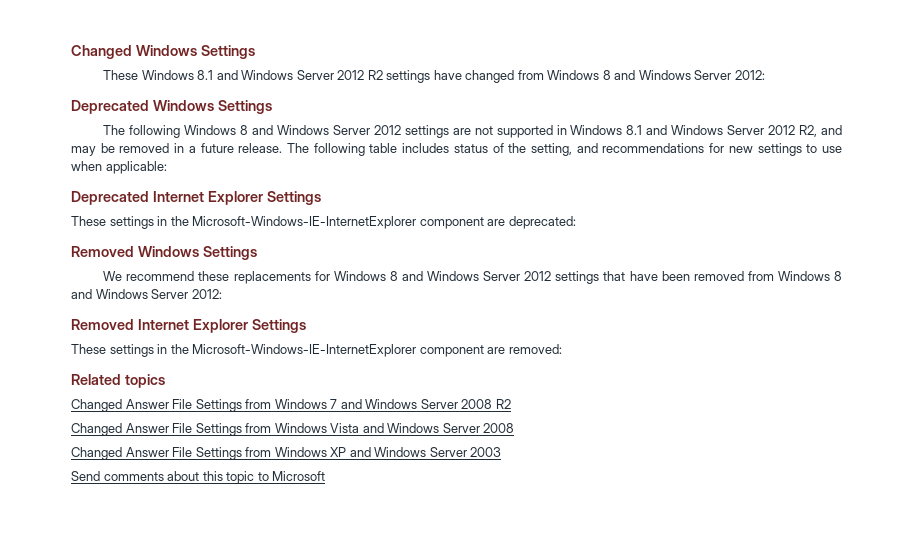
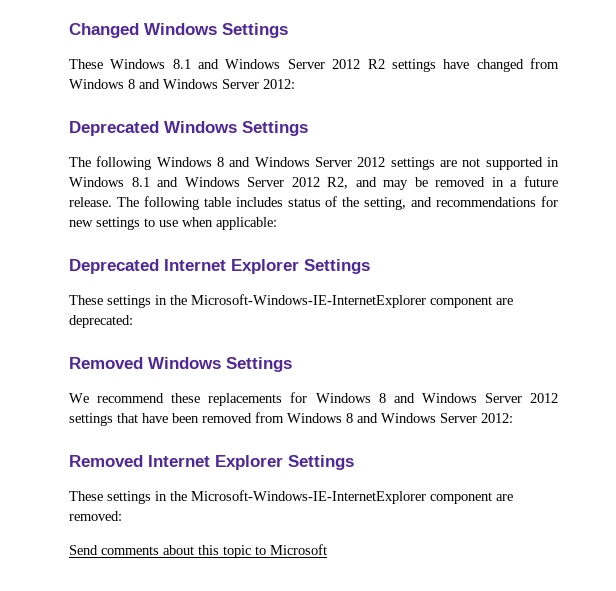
- Related topics
- Changed Answer File Settings from Windows 7 and Windows Server 2008 R2
- Changed Answer File Settings from Windows Vista and Windows Server 2008
- Changed Answer File Settings from Windows XP and Windows Server 2003

